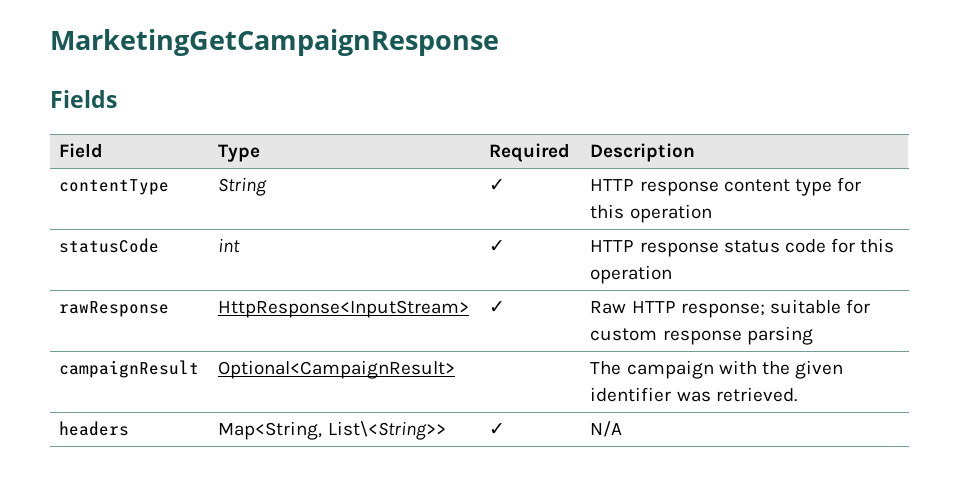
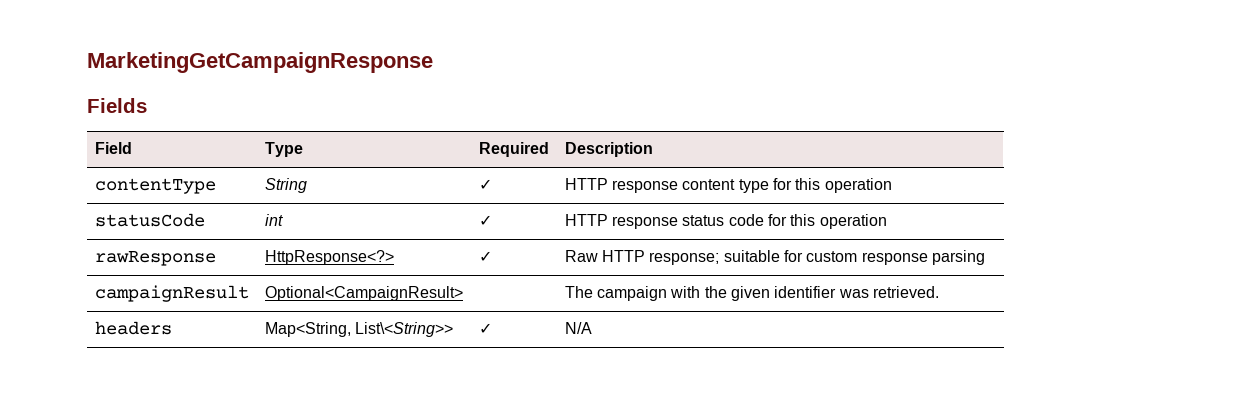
- rawResponse | HttpResponse<InputStream> | ✓ | Raw HTTP response; suitable for custom response parsing
+ rawResponse | HttpResponse<?> | ✓ | Raw HTTP response; suitable for custom response parsing

